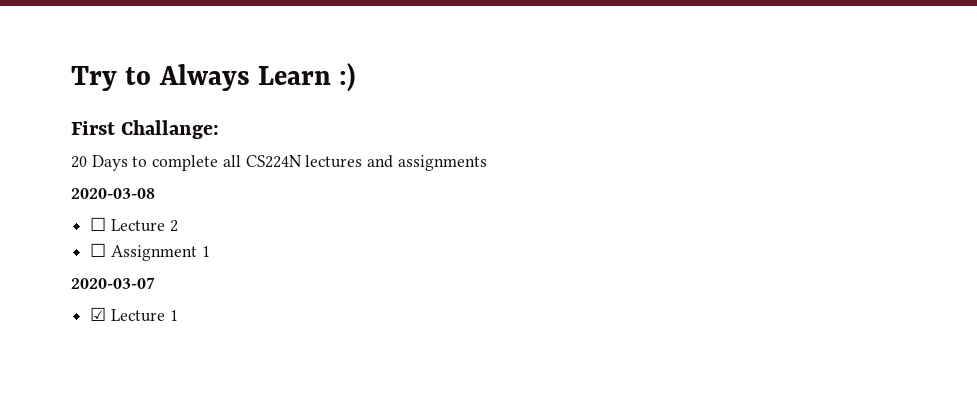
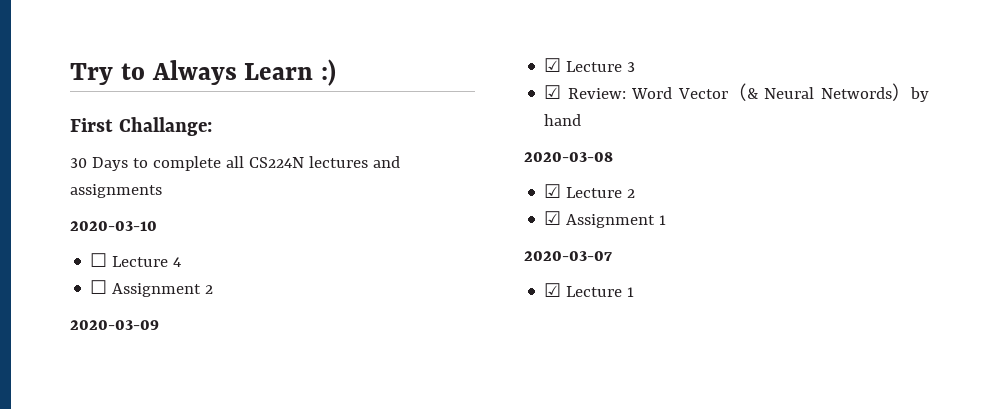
- 20 Days to complete all CS224N lectures and assignments
+ 30 Days to complete all CS224N lectures and assignments
- 2020-03-08
+ 2020-03-10
- ☐ Lecture 2
- ☐ Assignment 1
+ ☐ Lecture 4
+ ☐ Assignment 2
+ 2020-03-09
+ ☑ Lecture 3
+ ☑ Review: Word Vector（& Neural Networds）by hand
+ 2020-03-08
+ ☑ Lecture 2
+ ☑ Assignment 1

